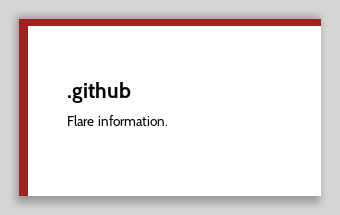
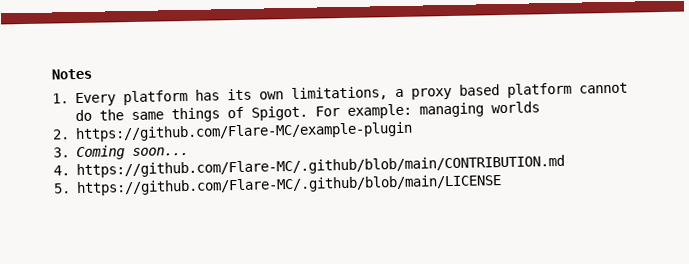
- .github
- Flare information.
+ Notes
+ 1. Every platform has its own limitations, a proxy based platform cannot do the same things of Spigot. For example: managing worlds
+ 2. https://github.com/Flare-MC/example-plugin
+ 3. Coming soon...
+ 4. https://github.com/Flare-MC/.github/blob/main/CONTRIBUTION.md
+ 5. https://github.com/Flare-MC/.github/blob/main/LICENSE

